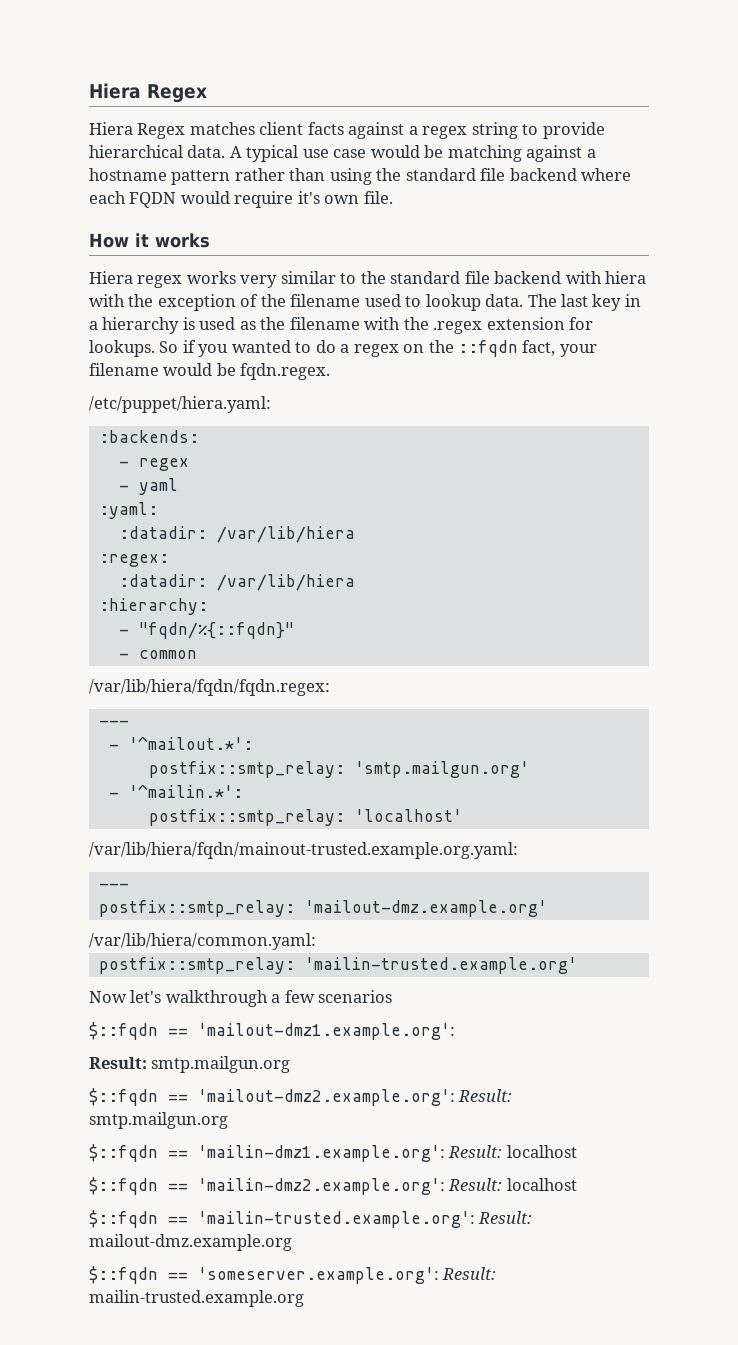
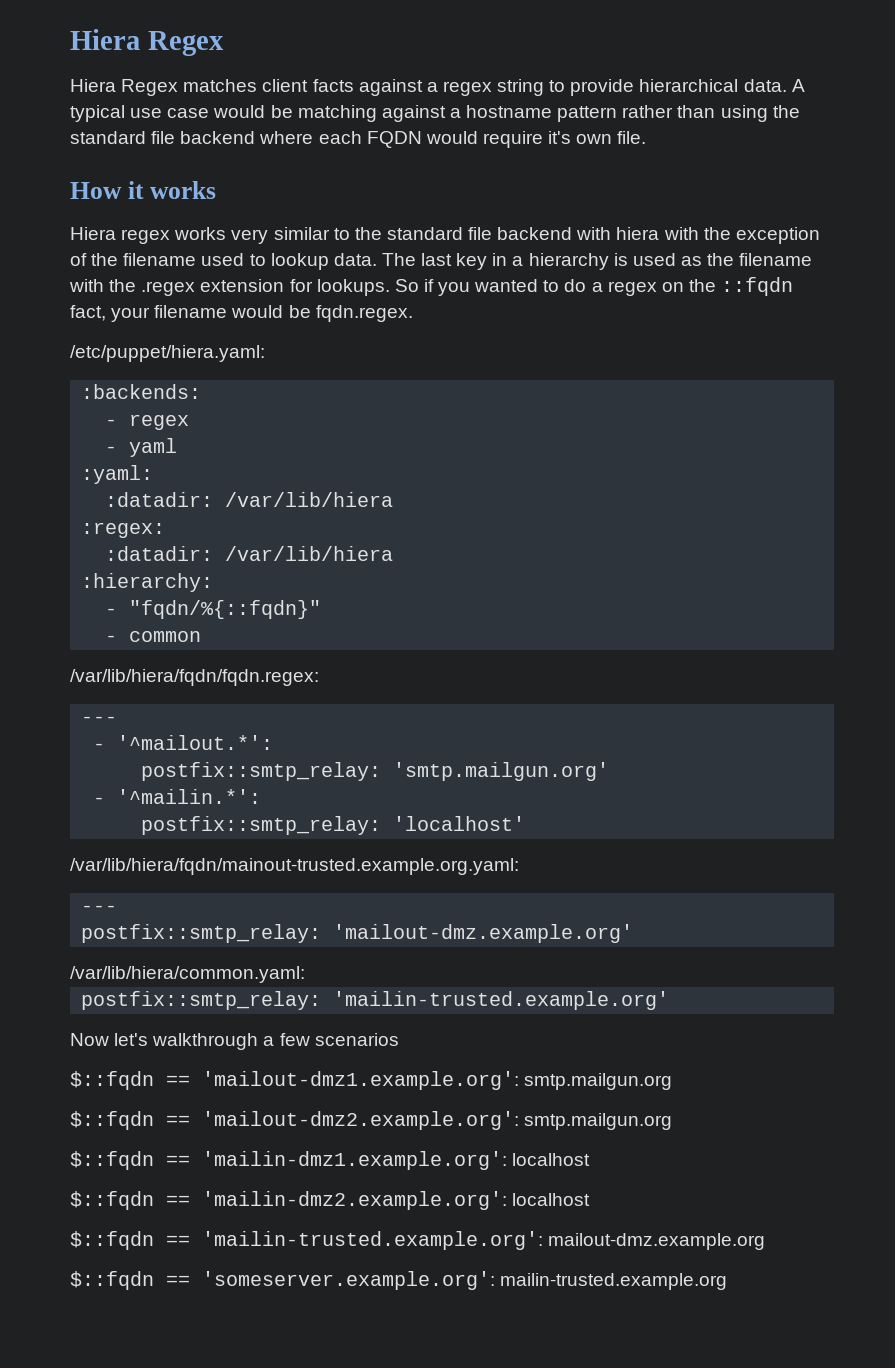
- $::fqdn == 'mailout-dmz1.example.org':
- Result: smtp.mailgun.org
+ $::fqdn == 'mailout-dmz1.example.org': smtp.mailgun.org
- $::fqdn == 'mailout-dmz2.example.org': Result: smtp.mailgun.org
+ $::fqdn == 'mailout-dmz2.example.org': smtp.mailgun.org
- $::fqdn == 'mailin-dmz1.example.org': Result: localhost
+ $::fqdn == 'mailin-dmz1.example.org': localhost
- $::fqdn == 'mailin-dmz2.example.org': Result: localhost
+ $::fqdn == 'mailin-dmz2.example.org': localhost
- $::fqdn == 'mailin-trusted.example.org': Result: mailout-dmz.example.org
+ $::fqdn == 'mailin-trusted.example.org': mailout-dmz.example.org
- $::fqdn == 'someserver.example.org': Result: mailin-trusted.example.org
+ $::fqdn == 'someserver.example.org': mailin-trusted.example.org

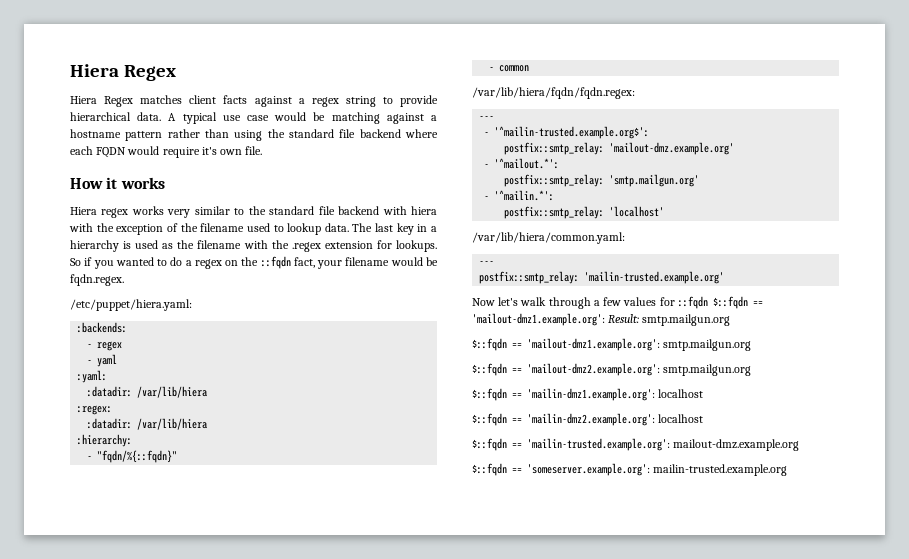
+ - '^mailin-trusted.example.org$':
+ postfix::smtp_relay: 'mailout-dmz.example.org'
- /var/lib/hiera/fqdn/mainout-trusted.example.org.yaml:
+ /var/lib/hiera/common.yaml:
  ---
- postfix::smtp_relay: 'mailout-dmz.example.org'
- /var/lib/hiera/common.yaml:
- Now let's walkthrough a few scenarios
+ Now let's walk through a few values for ::fqdn $::fqdn == 'mailout-dmz1.example.org': Result: smtp.mailgun.org

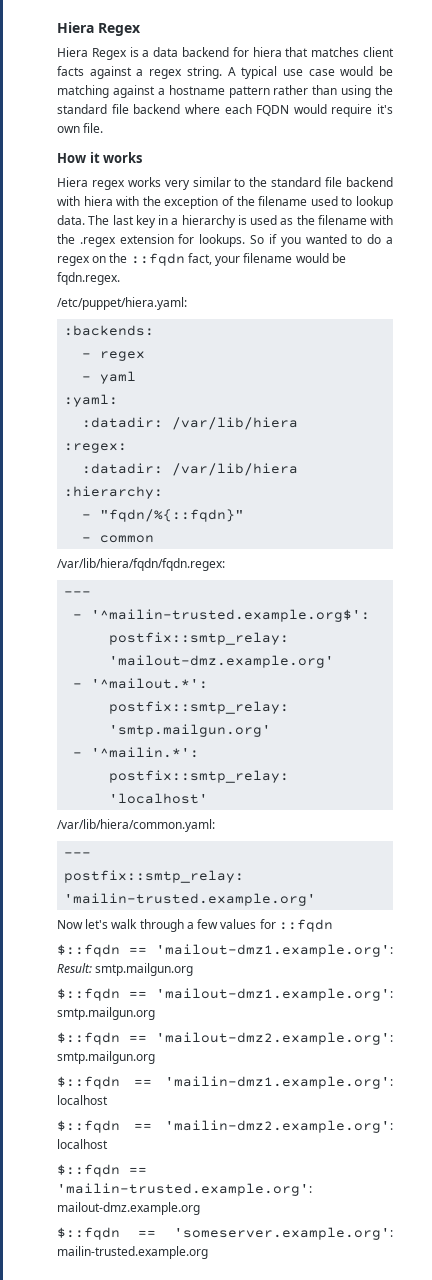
- Hiera Regex matches client facts against a regex string to provide hierarchical data.
+ Hiera Regex is a data backend for hiera that matches client facts against a regex string.
- Now let's walk through a few values for ::fqdn $::fqdn == 'mailout-dmz1.example.org': Result: smtp.mailgun.org
+ Now let's walk through a few values for ::fqdn
+ $::fqdn == 'mailout-dmz1.example.org': Result: smtp.mailgun.org

